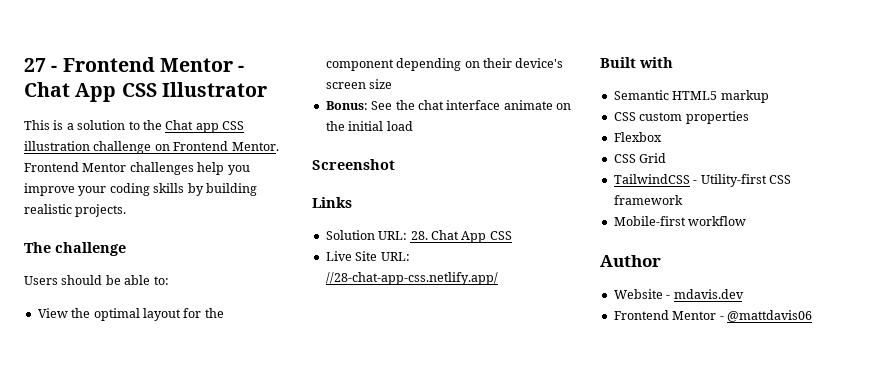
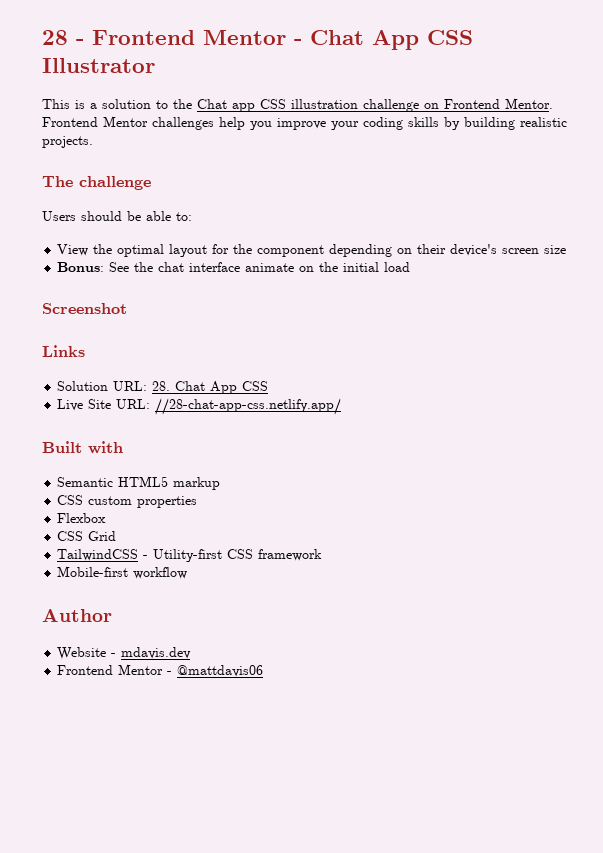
- 27 - Frontend Mentor - Chat App CSS Illustrator
+ 28 - Frontend Mentor - Chat App CSS Illustrator

